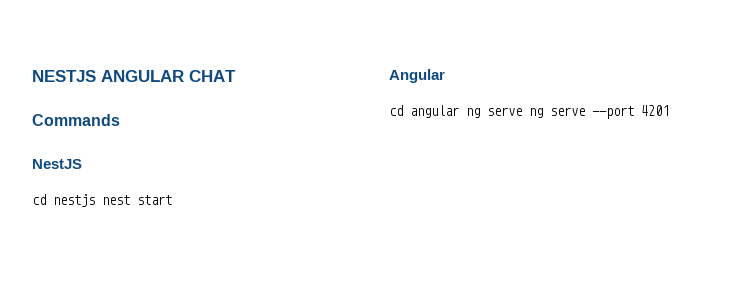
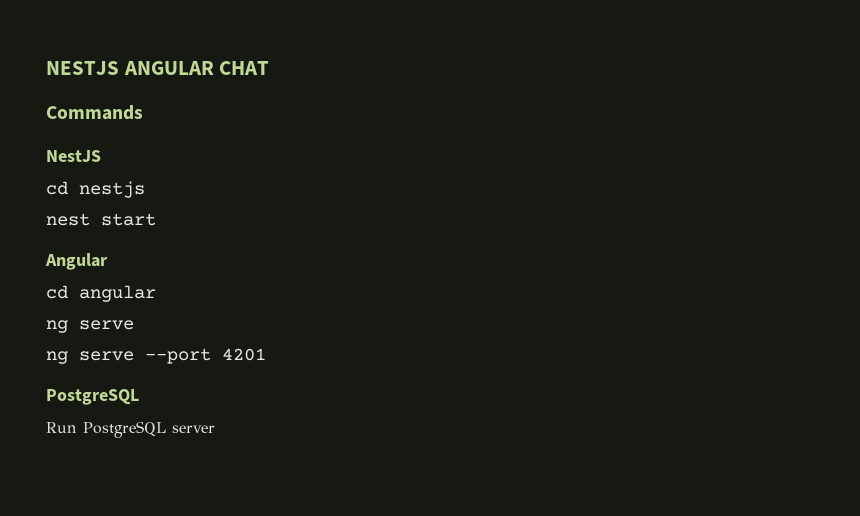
- cd nestjs nest start
+ cd nestjs
+ nest start
- cd angular ng serve ng serve --port 4201
+ cd angular
+ ng serve
+ ng serve --port 4201
+ PostgreSQL
+ Run PostgreSQL server

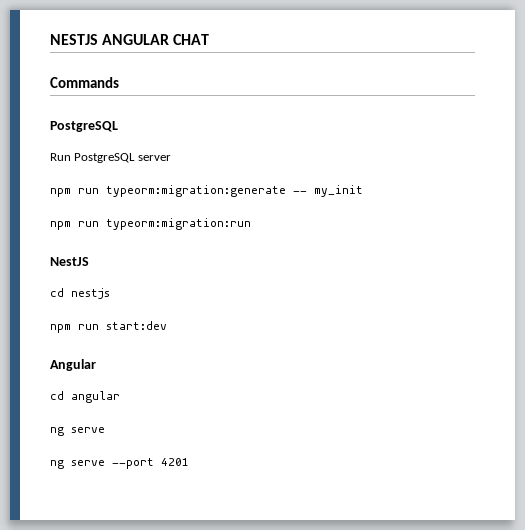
  Commands
+ PostgreSQL
+ Run PostgreSQL server
+ npm run typeorm:migration:generate -- my_init
+ npm run typeorm:migration:run
- nest start
+ npm run start:dev
  ng serve --port 4201
- PostgreSQL
- Run PostgreSQL server

